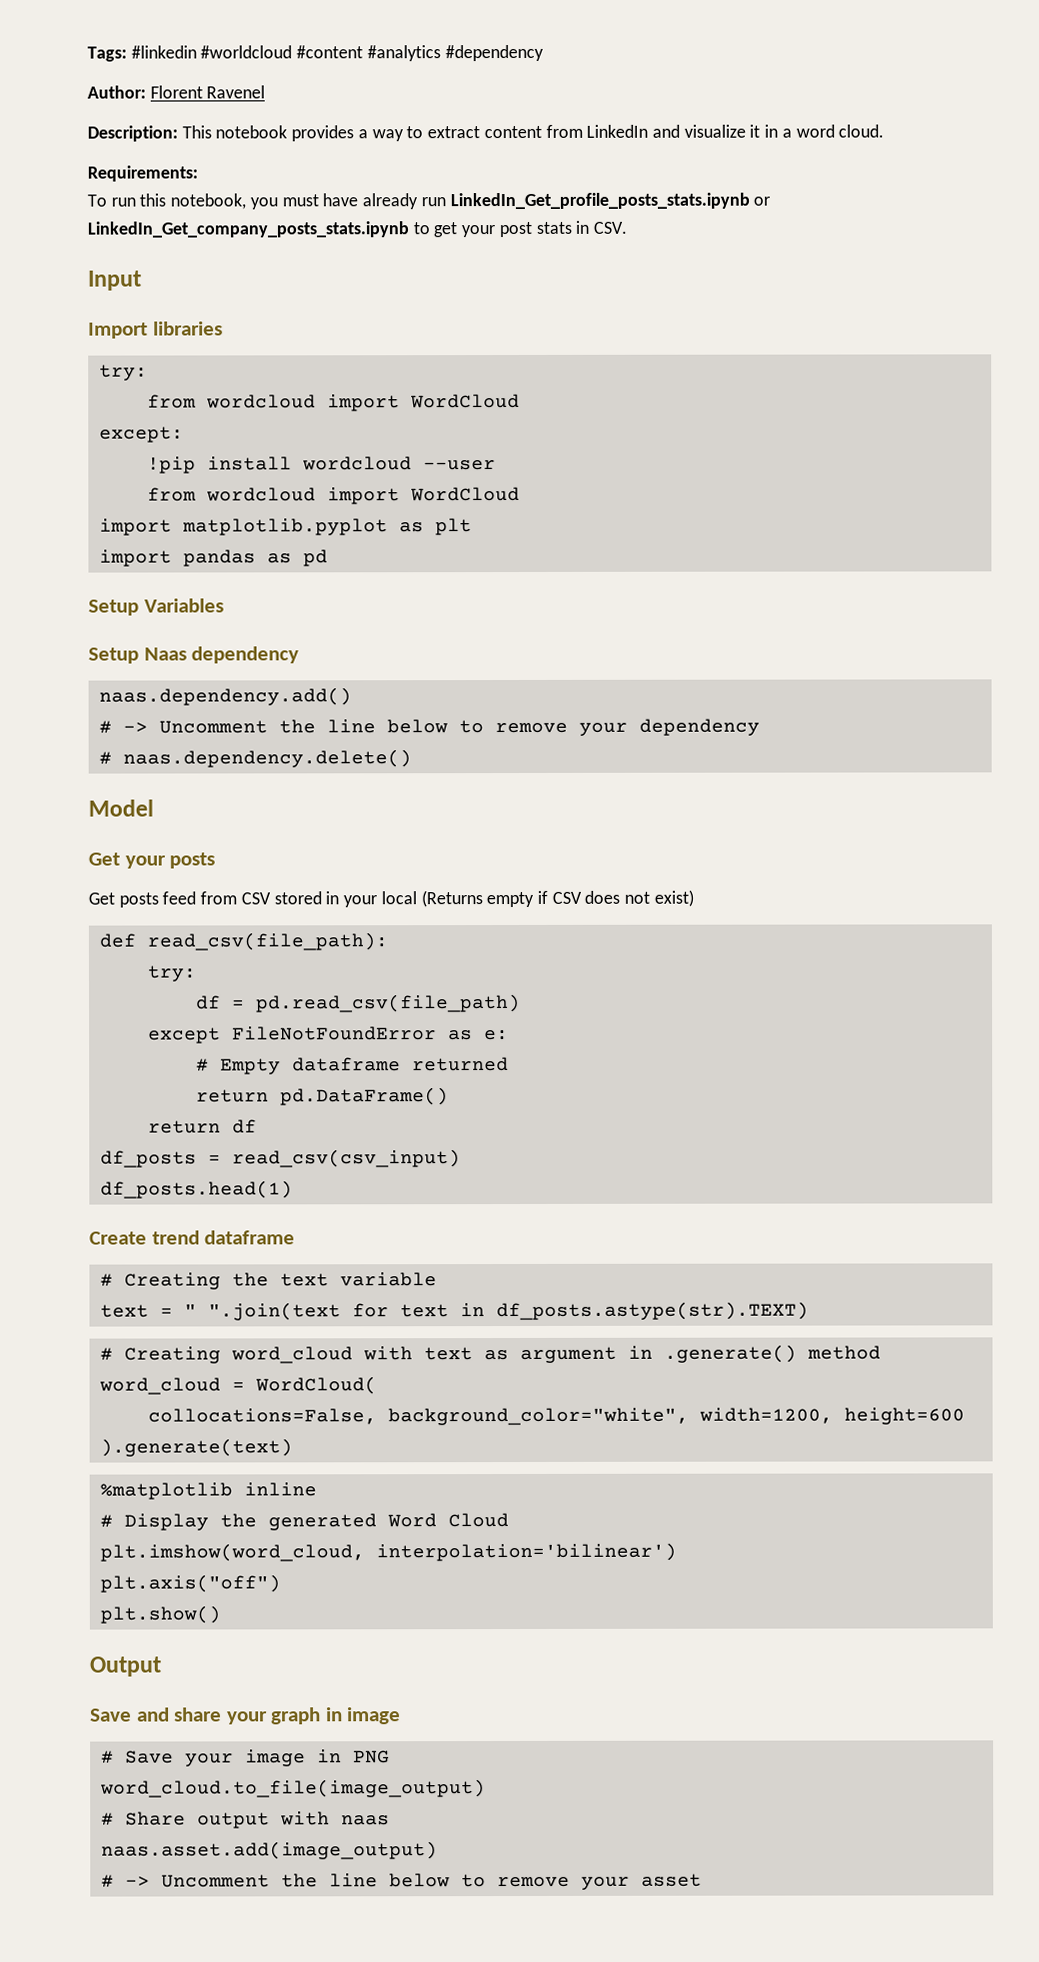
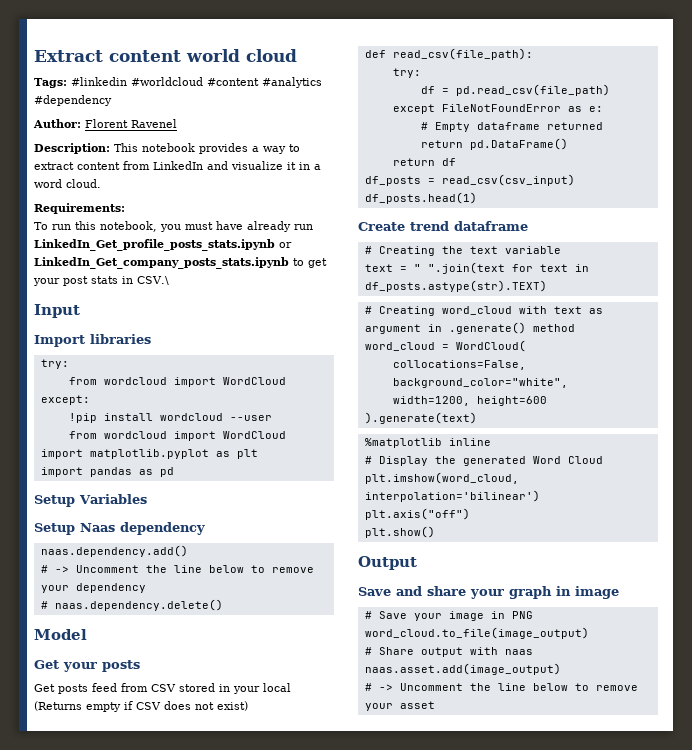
+ Extract content world cloud
- To run this notebook, you must have already run LinkedIn_Get_profile_posts_stats.ipynb or LinkedIn_Get_company_posts_stats.ipynb to get your post stats in CSV.
+ To run this notebook, you must have already run LinkedIn_Get_profile_posts_stats.ipynb or LinkedIn_Get_company_posts_stats.ipynb to get your post stats in CSV.\

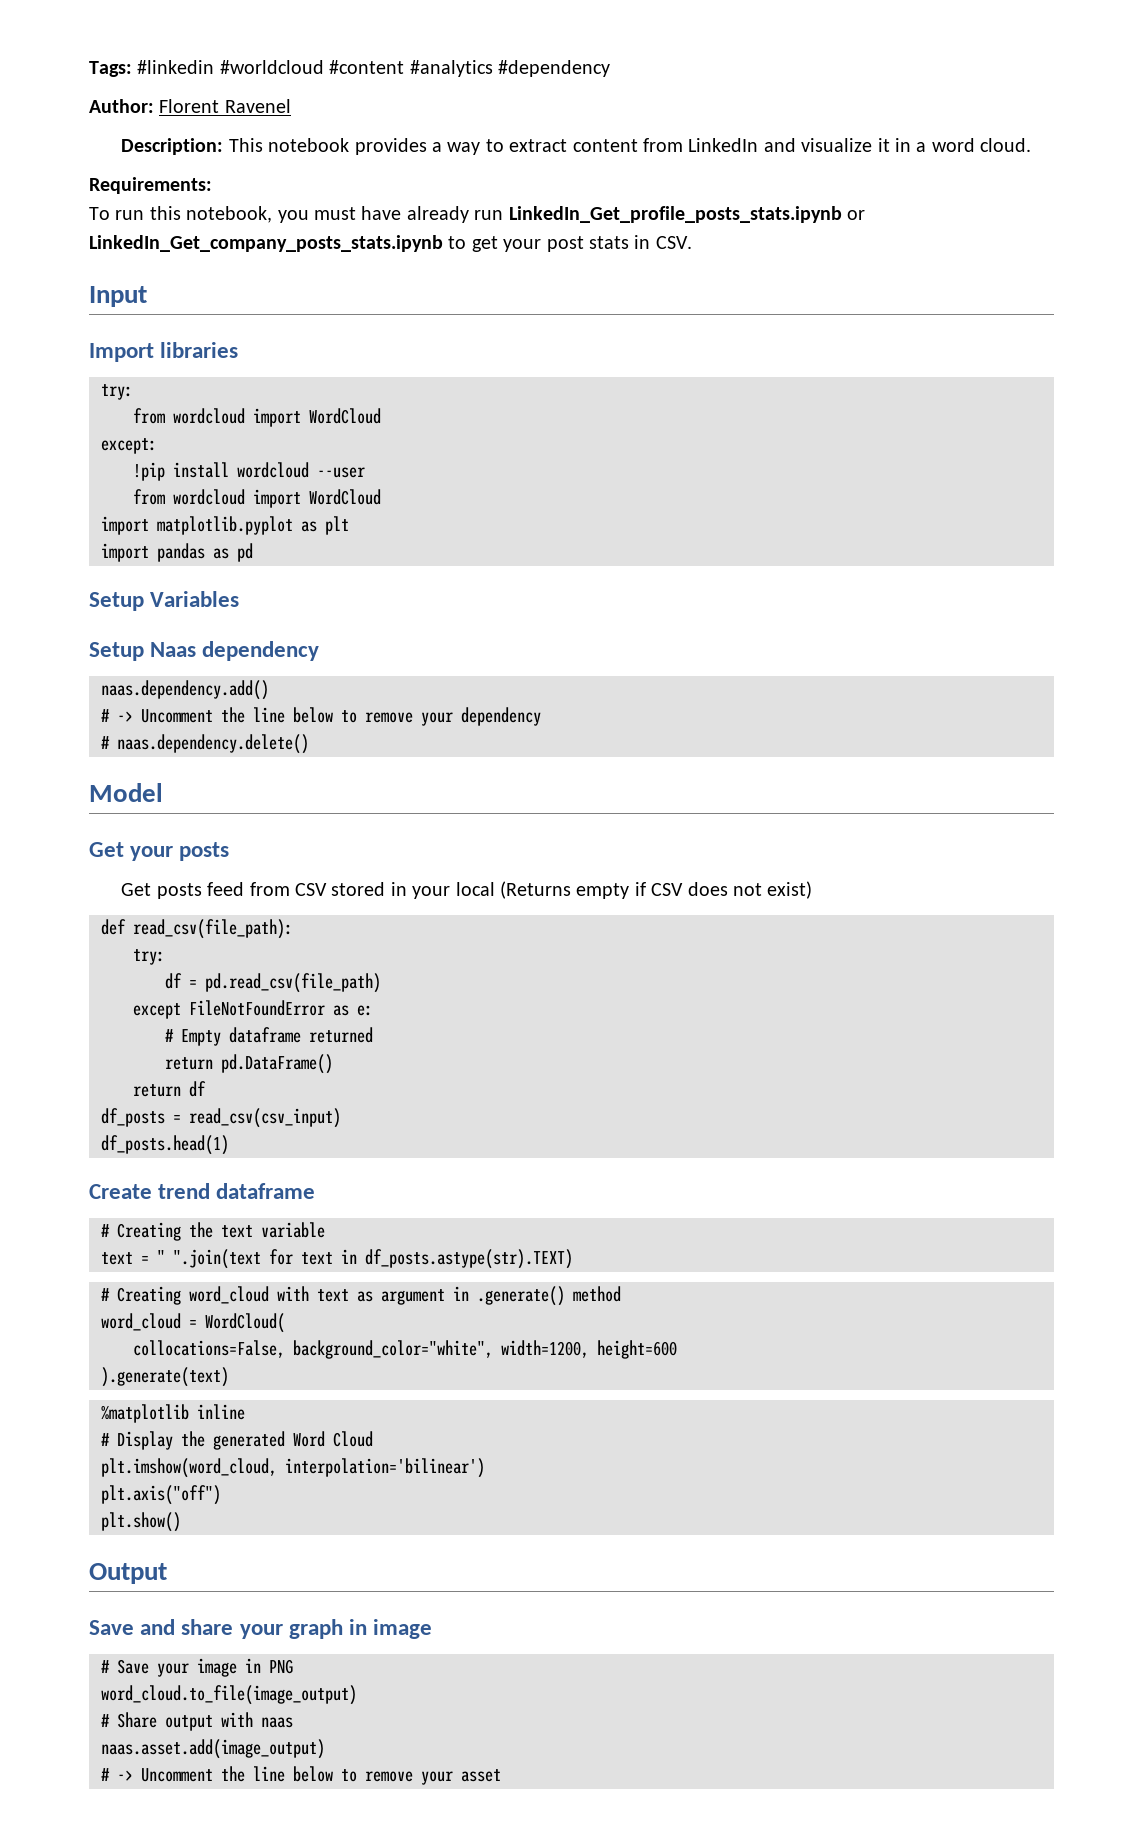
- Extract content world cloud
- To run this notebook, you must have already run LinkedIn_Get_profile_posts_stats.ipynb or LinkedIn_Get_company_posts_stats.ipynb to get your post stats in CSV.\
+ To run this notebook, you must have already run LinkedIn_Get_profile_posts_stats.ipynb or LinkedIn_Get_company_posts_stats.ipynb to get your post stats in CSV.

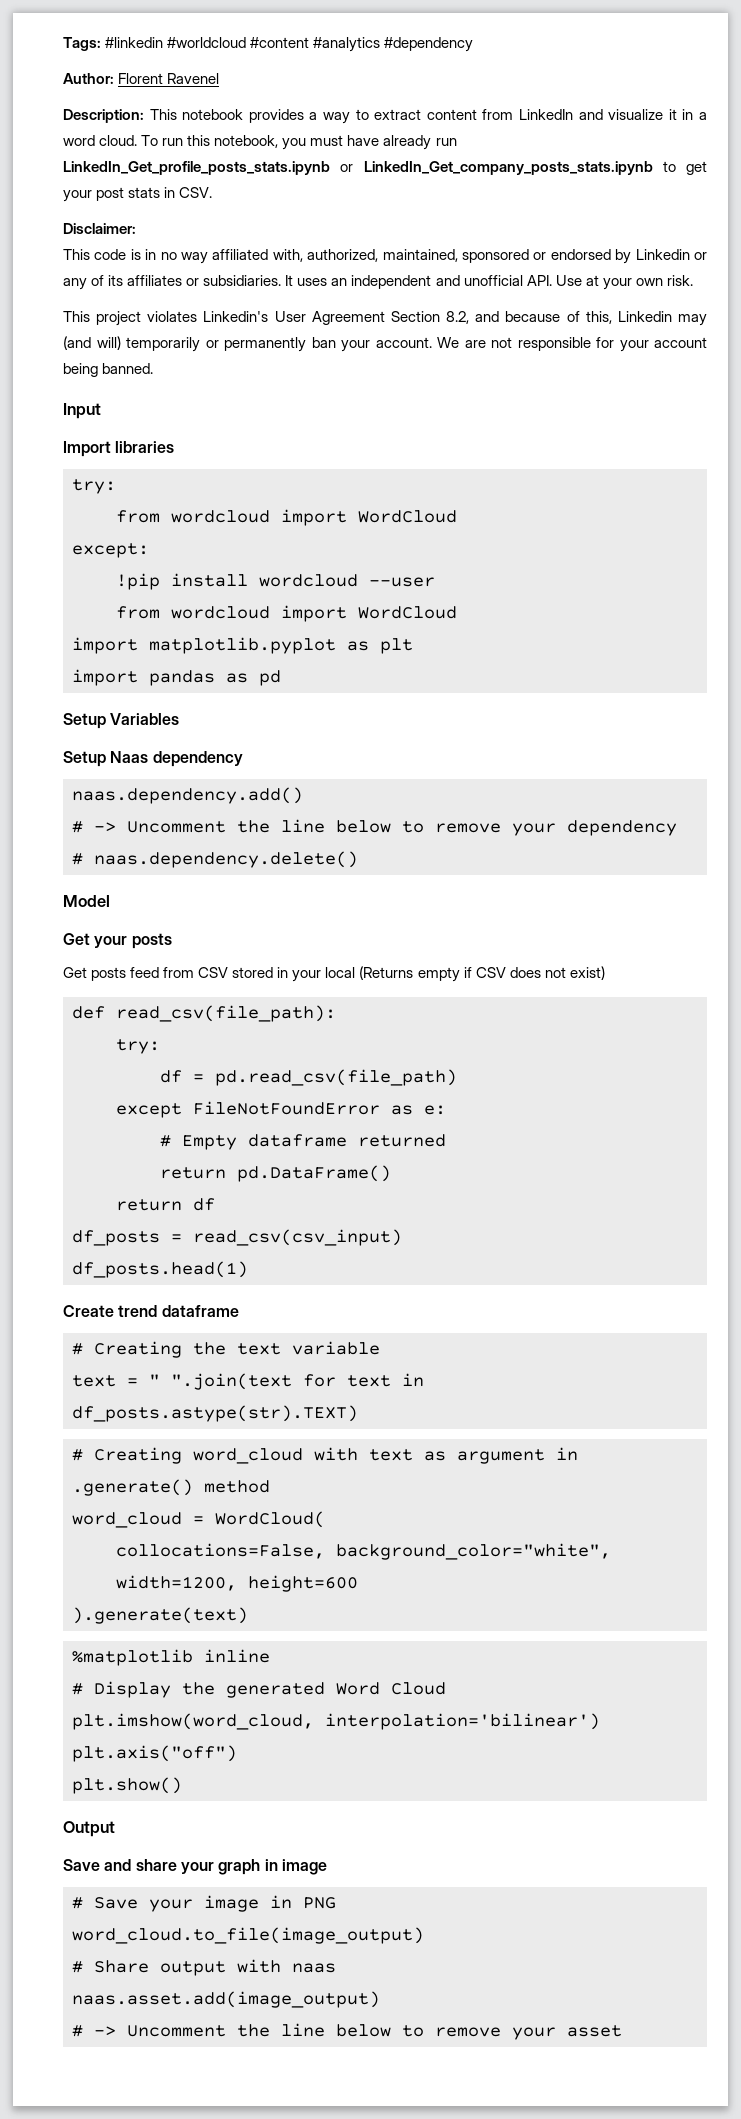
- Description: This notebook provides a way to extract content from LinkedIn and visualize it in a word cloud.
- Requirements:
- To run this notebook, you must have already run LinkedIn_Get_profile_posts_stats.ipynb or LinkedIn_Get_company_posts_stats.ipynb to get your post stats in CSV.
+ Description: This notebook provides a way to extract content from LinkedIn and visualize it in a word cloud. To run this notebook, you must have already run LinkedIn_Get_profile_posts_stats.ipynb or LinkedIn_Get_company_posts_stats.ipynb to get your post stats in CSV.
+ Disclaimer:
+ This code is in no way affiliated with, authorized, maintained, sponsored or endorsed by Linkedin or any of its affiliates or subsidiaries. It uses an independent and unofficial API. Use at your own risk.
+ This project violates Linkedin's User Agreement Section 8.2, and because of this, Linkedin may (and will) temporarily or permanently ban your account. We are not responsible for your account being banned.

